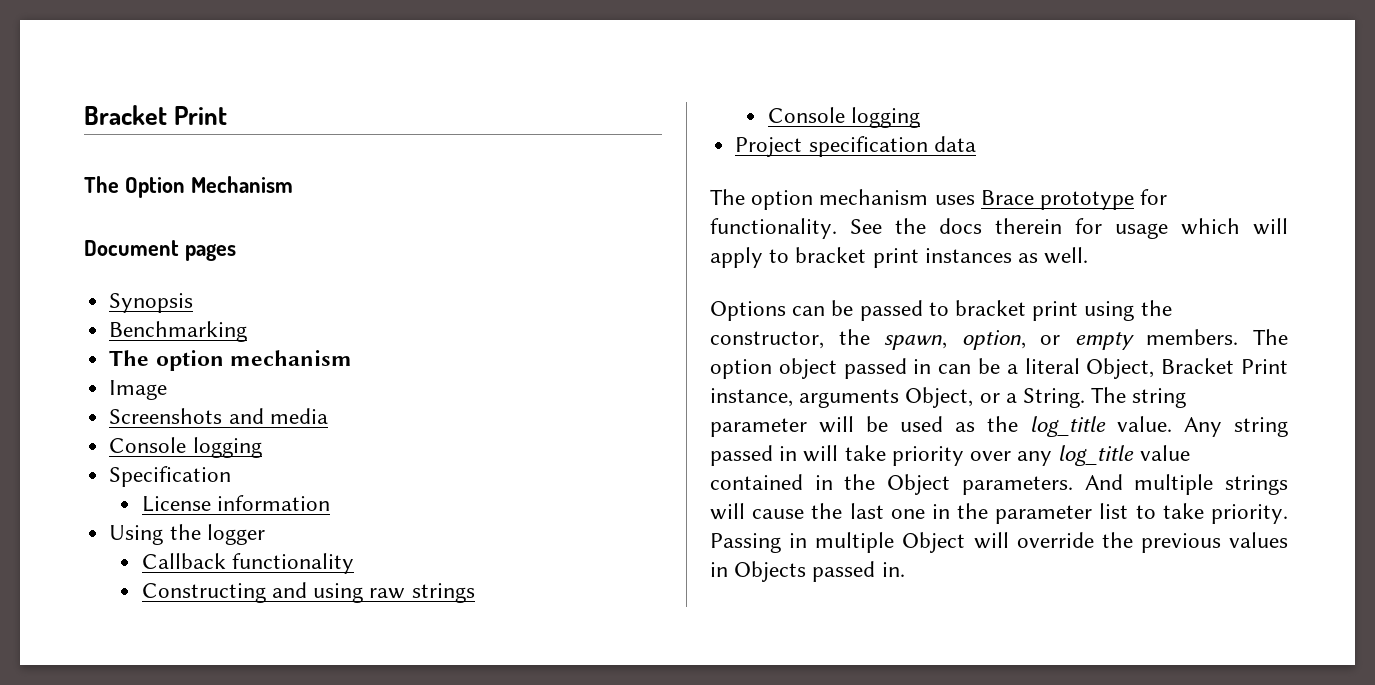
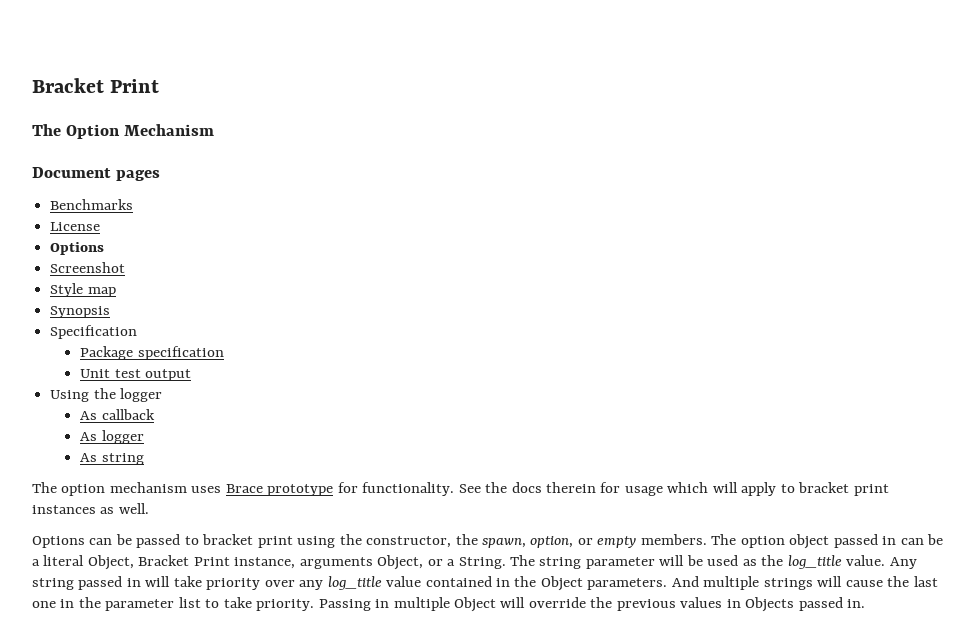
+ Benchmarks
+ License
+ Options
+ Screenshot
+ Style map
  Synopsis
- Benchmarking
- The option mechanism
- Image
- Screenshots and media
- Console logging
  Specification
- License information
+ Package specification
+ Unit test output
  Using the logger
- Callback functionality
- Constructing and using raw strings
- Console logging
- Project specification data
+ As callback
+ As logger
+ As string

